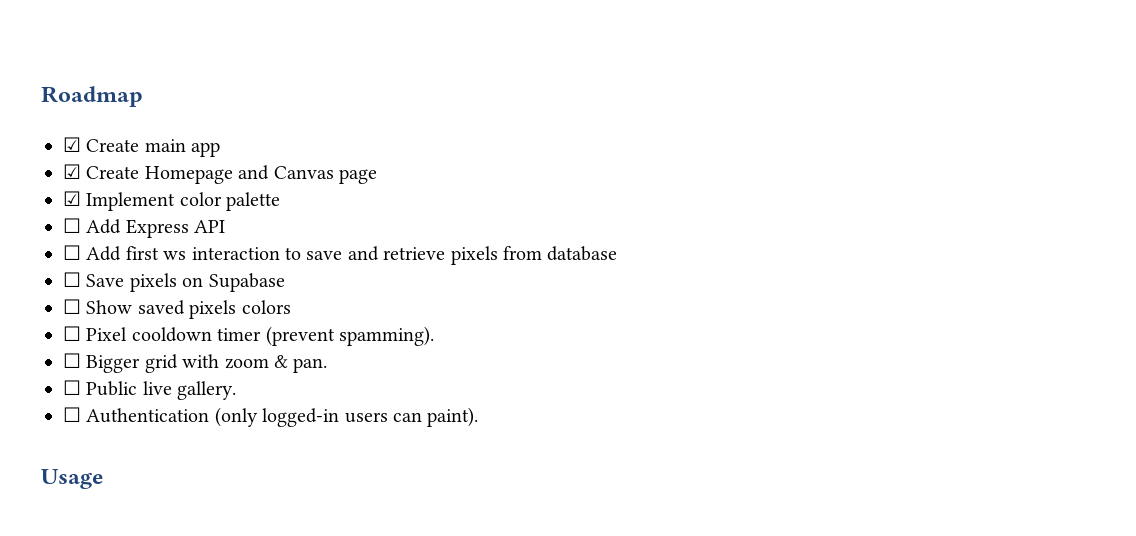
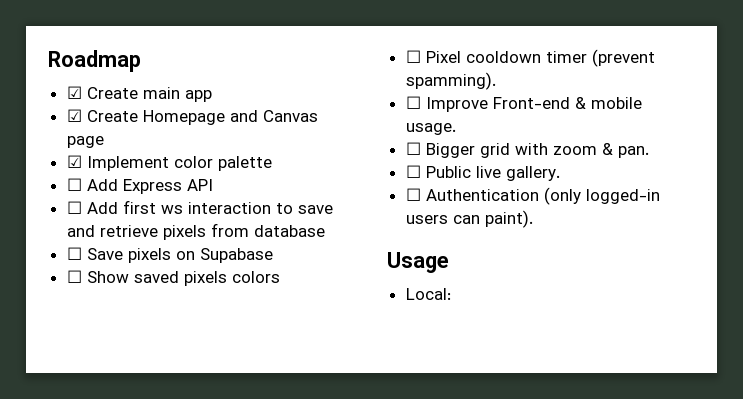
+ ☐ Improve Front-end & mobile usage.
+ Local:

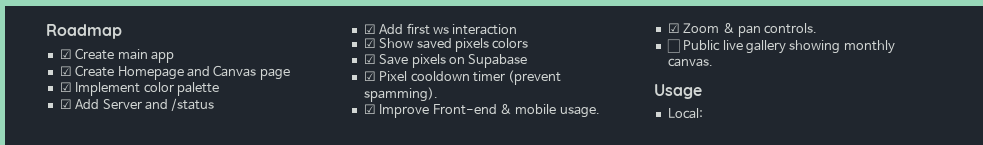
- ☐ Add Express API
- ☐ Add first ws interaction to save and retrieve pixels from database
- ☐ Save pixels on Supabase
- ☐ Show saved pixels colors
- ☐ Pixel cooldown timer (prevent spamming).
+ ☑ Add Server and /status
+ ☑ Add first ws interaction
+ ☑ Show saved pixels colors
+ ☑ Save pixels on Supabase
+ ☑ Pixel cooldown timer (prevent spamming).
- ☐ Improve Front-end & mobile usage.
+ ☑ Improve Front-end & mobile usage.
- ☐ Bigger grid with zoom & pan.
- ☐ Public live gallery.
- ☐ Authentication (only logged-in users can paint).
+ ☑ Zoom & pan controls.
+ ☐ Public live gallery showing monthly canvas.

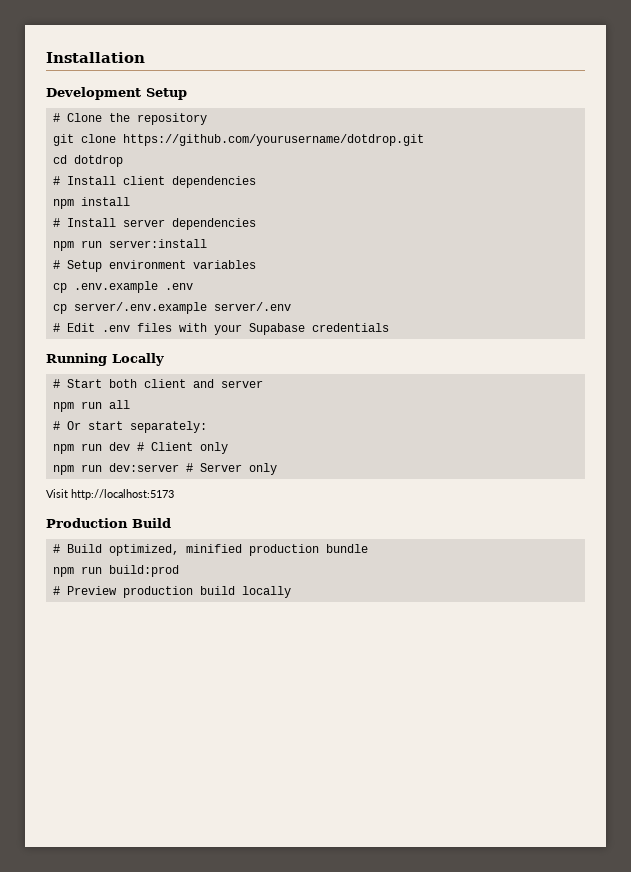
- Roadmap
- ☑ Create main app
- ☑ Create Homepage and Canvas page
- ☑ Implement color palette
- ☑ Add Server and /status
- ☑ Add first ws interaction
- ☑ Show saved pixels colors
- ☑ Save pixels on Supabase
- ☑ Pixel cooldown timer (prevent spamming).
- ☑ Improve Front-end & mobile usage.
- ☑ Zoom & pan controls.
- ☐ Public live gallery showing monthly canvas.
- Usage
- Local:
+ Installation
+ Development Setup
+ # Clone the repository
+ git clone https://github.com/yourusername/dotdrop.git
+ cd dotdrop
+ # Install client dependencies
+ npm install
+ # Install server dependencies
+ npm run server:install
+ # Setup environment variables
+ cp .env.example .env
+ cp server/.env.example server/.env
+ # Edit .env files with your Supabase credentials
+ Running Locally
+ # Start both client and server
+ npm run all
+ # Or start separately:
+ npm run dev # Client only
+ npm run dev:server # Server only
+ Visit http://localhost:5173
+ Production Build
+ # Build optimized, minified production bundle
+ npm run build:prod
+ # Preview production build locally

